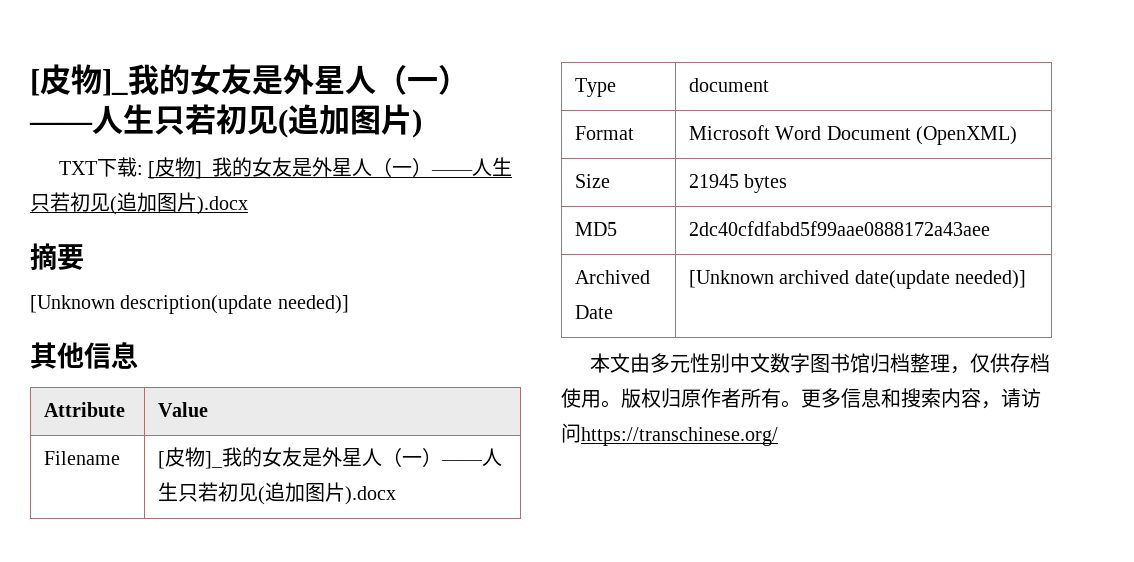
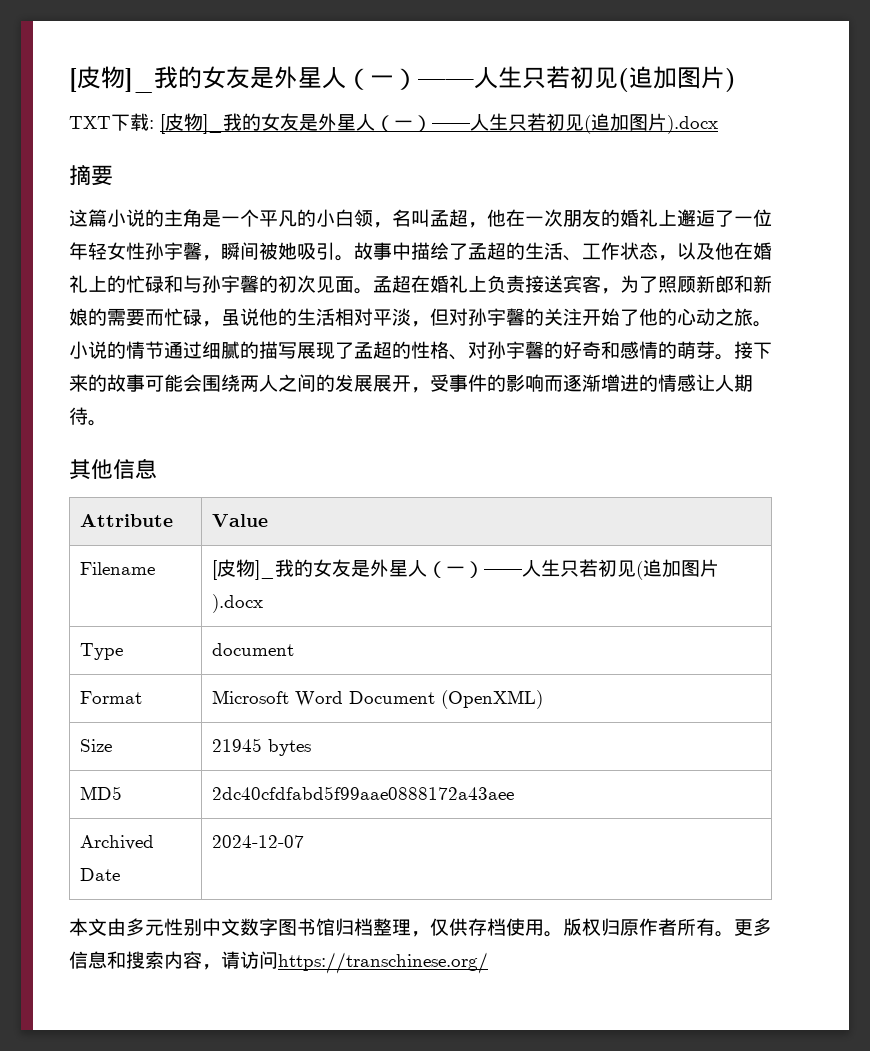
- [Unknown description(update needed)]
+ 这篇小说的主角是一个平凡的小白领，名叫孟超，他在一次朋友的婚礼上邂逅了一位年轻女性孙宇馨，瞬间被她吸引。故事中描绘了孟超的生活、工作状态，以及他在婚礼上的忙碌和与孙宇馨的初次见面。孟超在婚礼上负责接送宾客，为了照顾新郎和新娘的需要而忙碌，虽说他的生活相对平淡，但对孙宇馨的关注开始了他的心动之旅。小说的情节通过细腻的描写展现了孟超的性格、对孙宇馨的好奇和感情的萌芽。接下来的故事可能会围绕两人之间的发展展开，受事件的影响而逐渐增进的情感让人期待。
- Archived Date | [Unknown archived date(update needed)]
+ Archived Date | 2024-12-07

